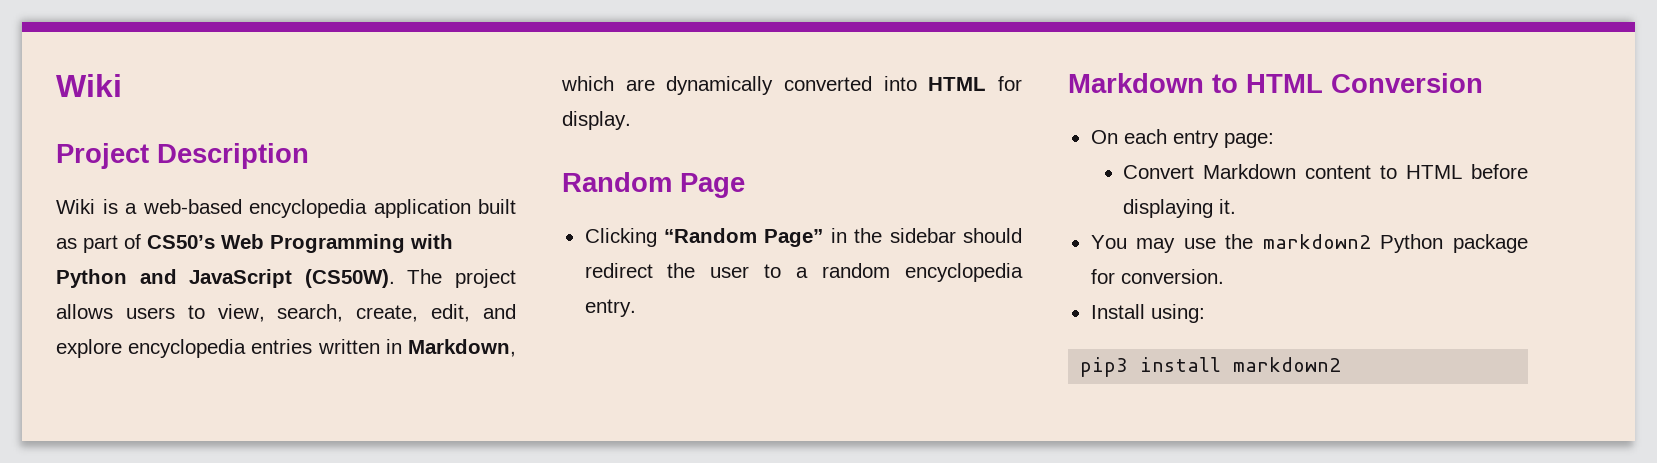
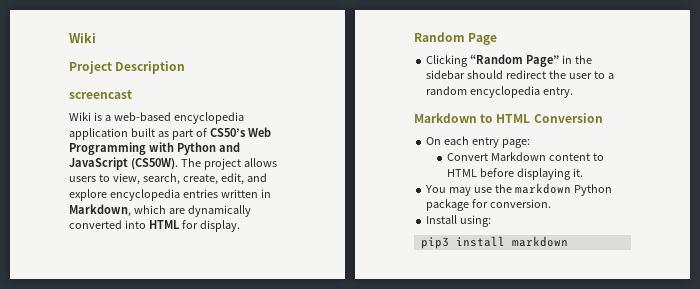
+ screencast
- You may use the markdown2 Python package for conversion.
+ You may use the markdown Python package for conversion.
- pip3 install markdown2
+ pip3 install markdown

